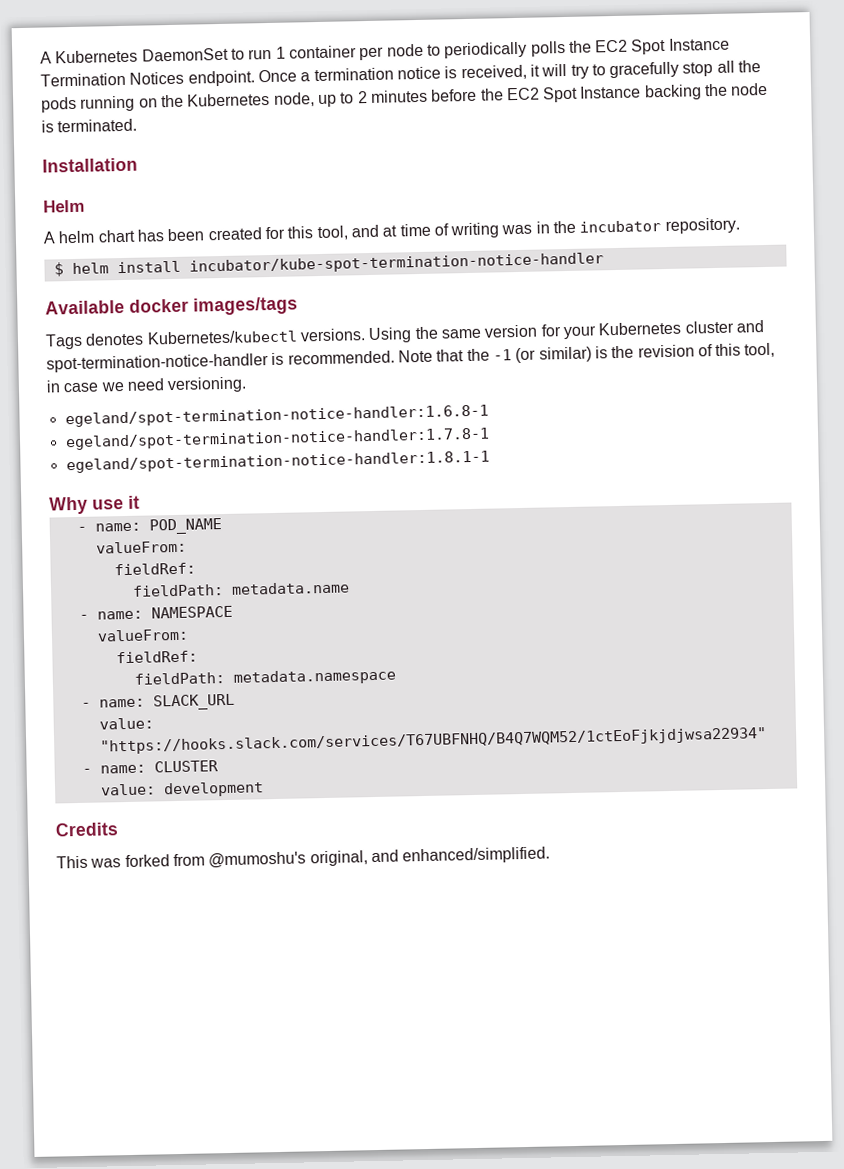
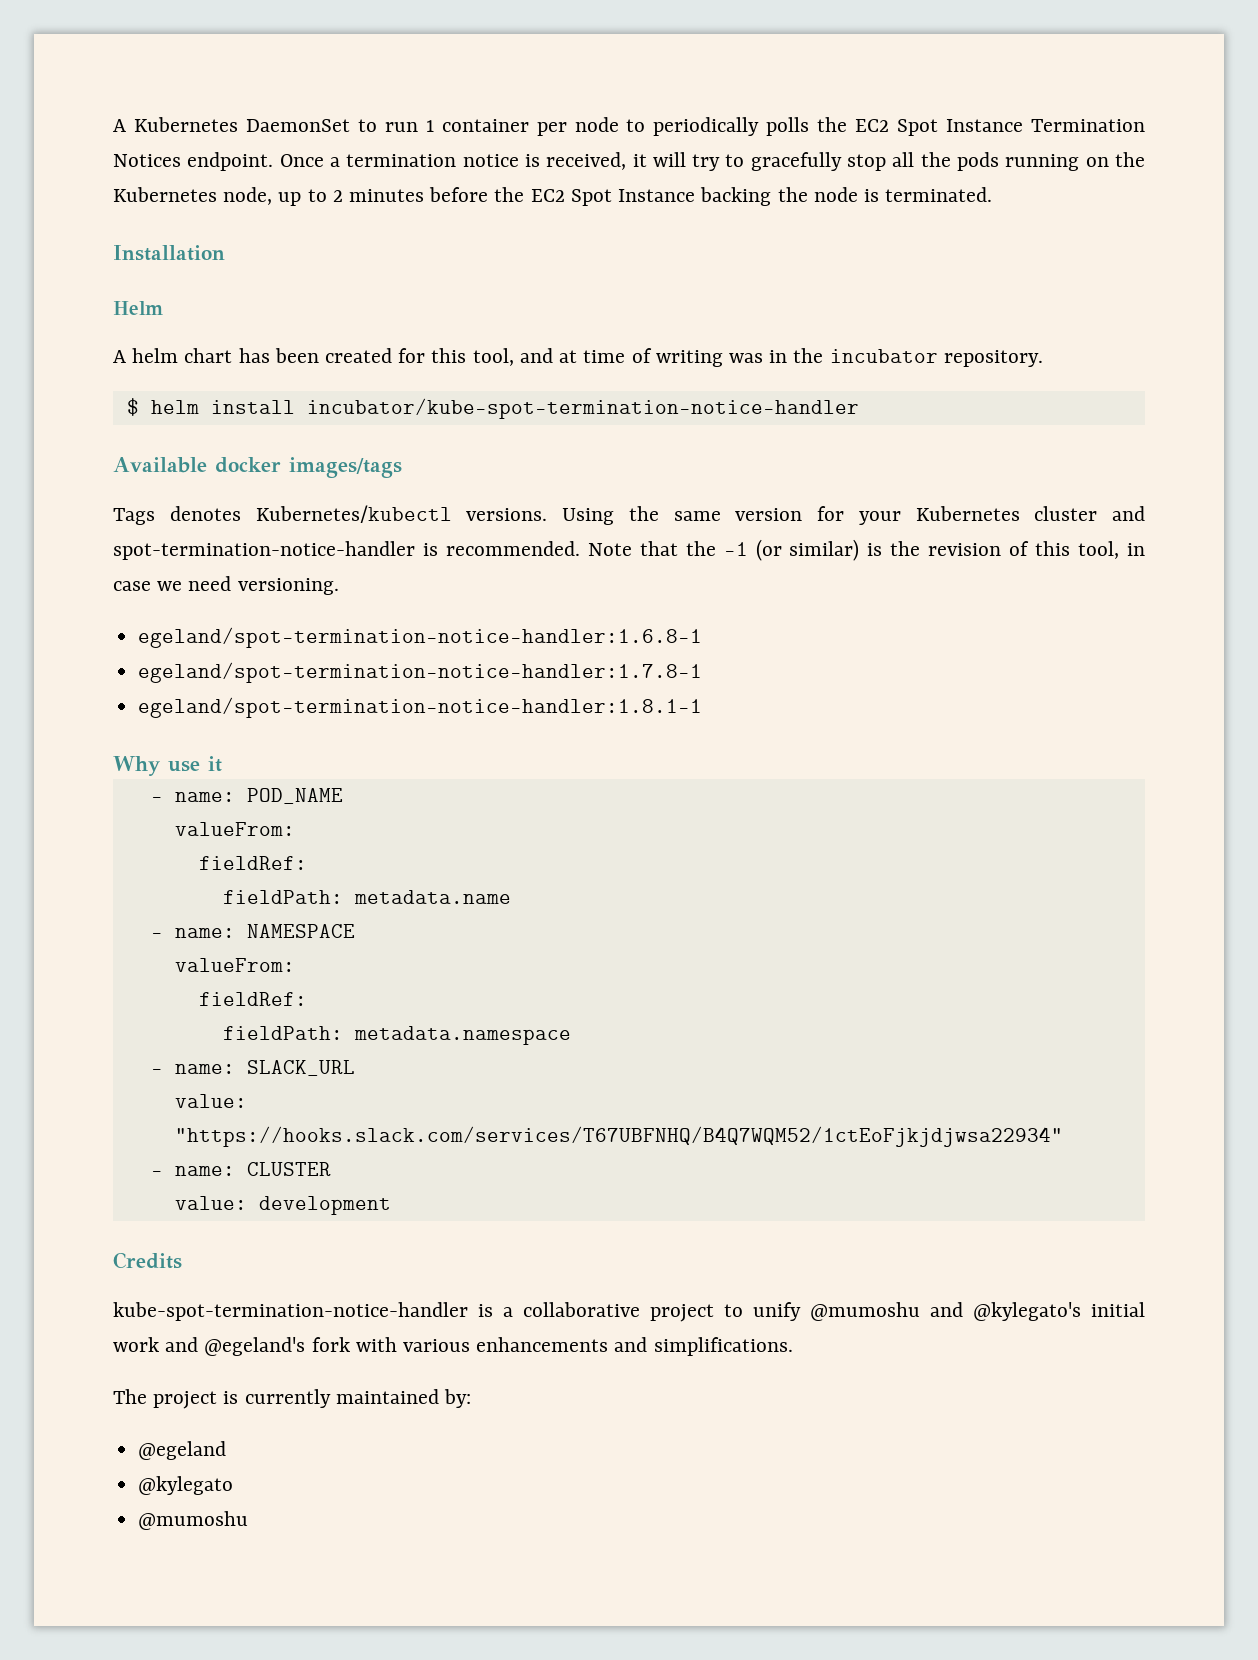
- This was forked from @mumoshu's original, and enhanced/simplified.
+ kube-spot-termination-notice-handler is a collaborative project to unify @mumoshu and @kylegato's initial work and @egeland's fork with various enhancements and simplifications.
+ The project is currently maintained by:
+ @egeland
+ @kylegato
+ @mumoshu

